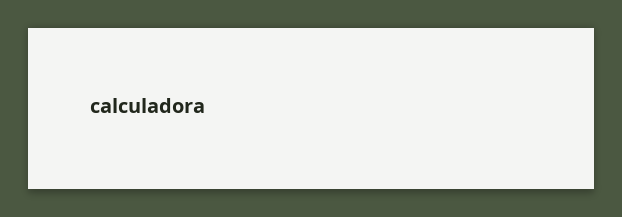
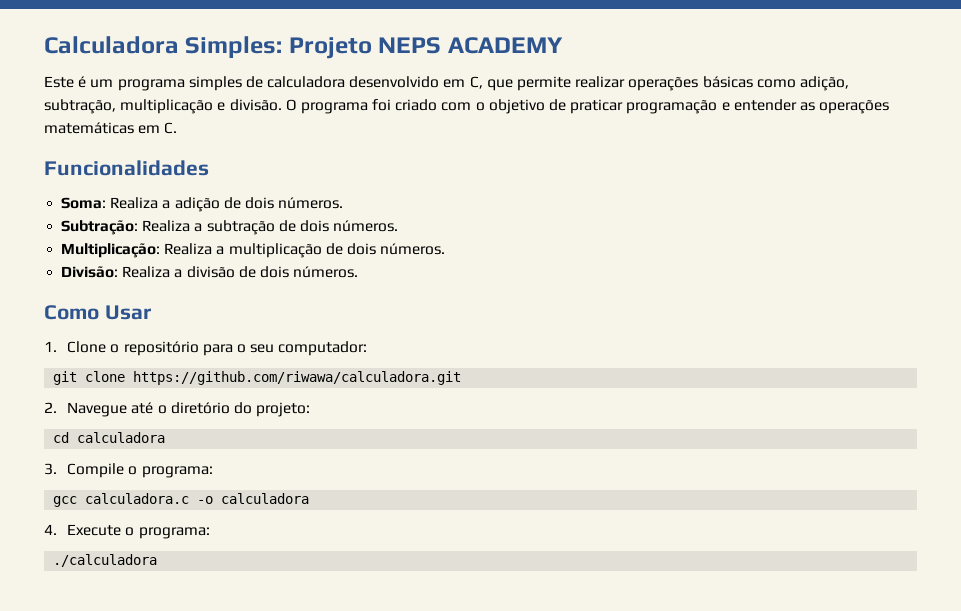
- calculadora
+ Calculadora Simples: Projeto NEPS ACADEMY
+ Este é um programa simples de calculadora desenvolvido em C, que permite realizar operações básicas como adição, subtração, multiplicação e divisão. O programa foi criado com o objetivo de praticar programação e entender as operações matemáticas em C.
+ Funcionalidades
+ Soma: Realiza a adição de dois números.
+ Subtração: Realiza a subtração de dois números.
+ Multiplicação: Realiza a multiplicação de dois números.
+ Divisão: Realiza a divisão de dois números.
+ Como Usar
+ 1. Clone o repositório para o seu computador:
+ git clone https://github.com/riwawa/calculadora.git
+ 2. Navegue até o diretório do projeto:
+ cd calculadora
+ 3. Compile o programa:
+ gcc calculadora.c -o calculadora
+ 4. Execute o programa:
+ ./calculadora

